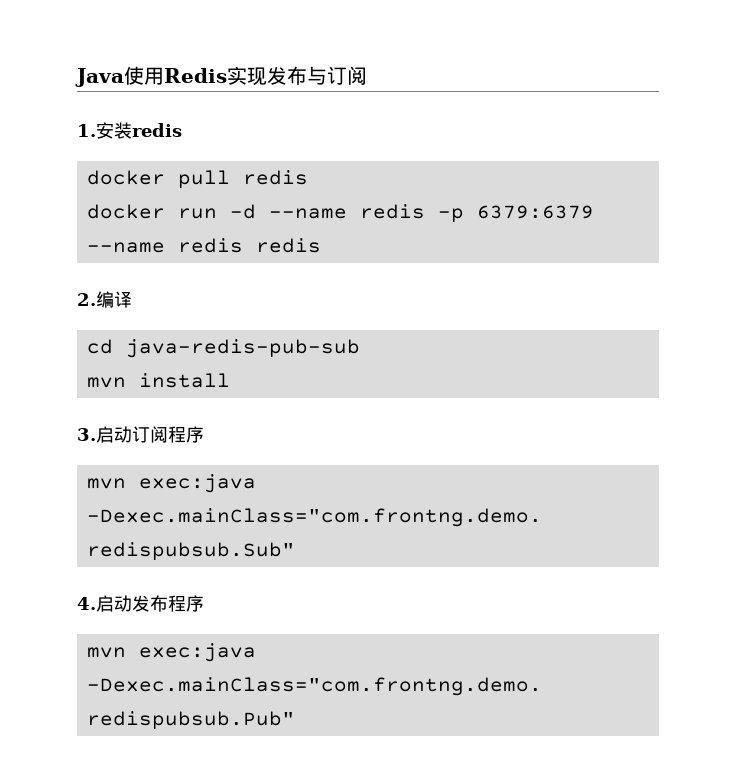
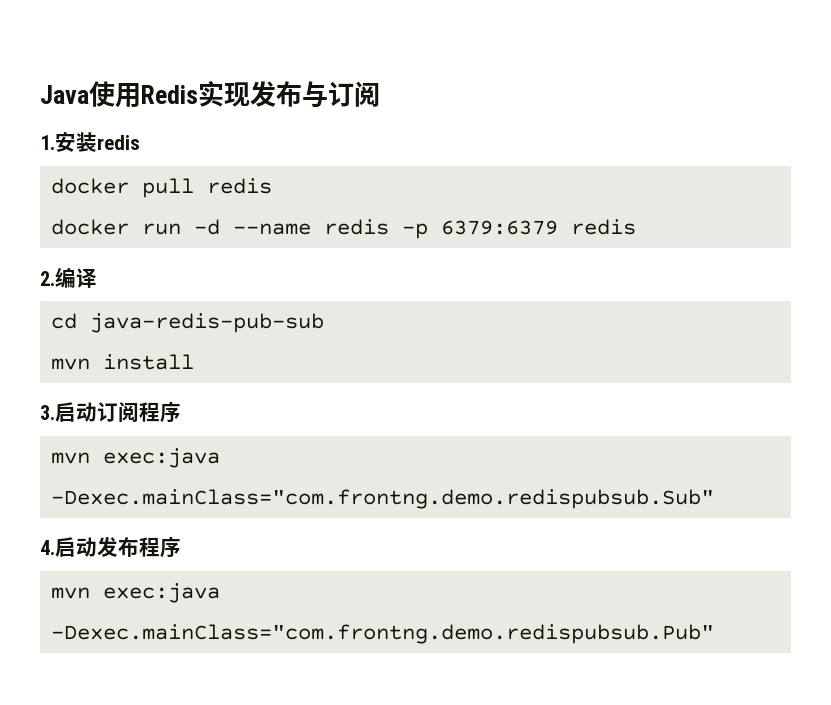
- docker run -d --name redis -p 6379:6379 --name redis redis
+ docker run -d --name redis -p 6379:6379 redis

